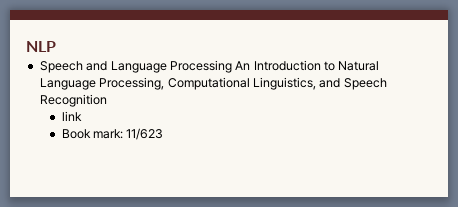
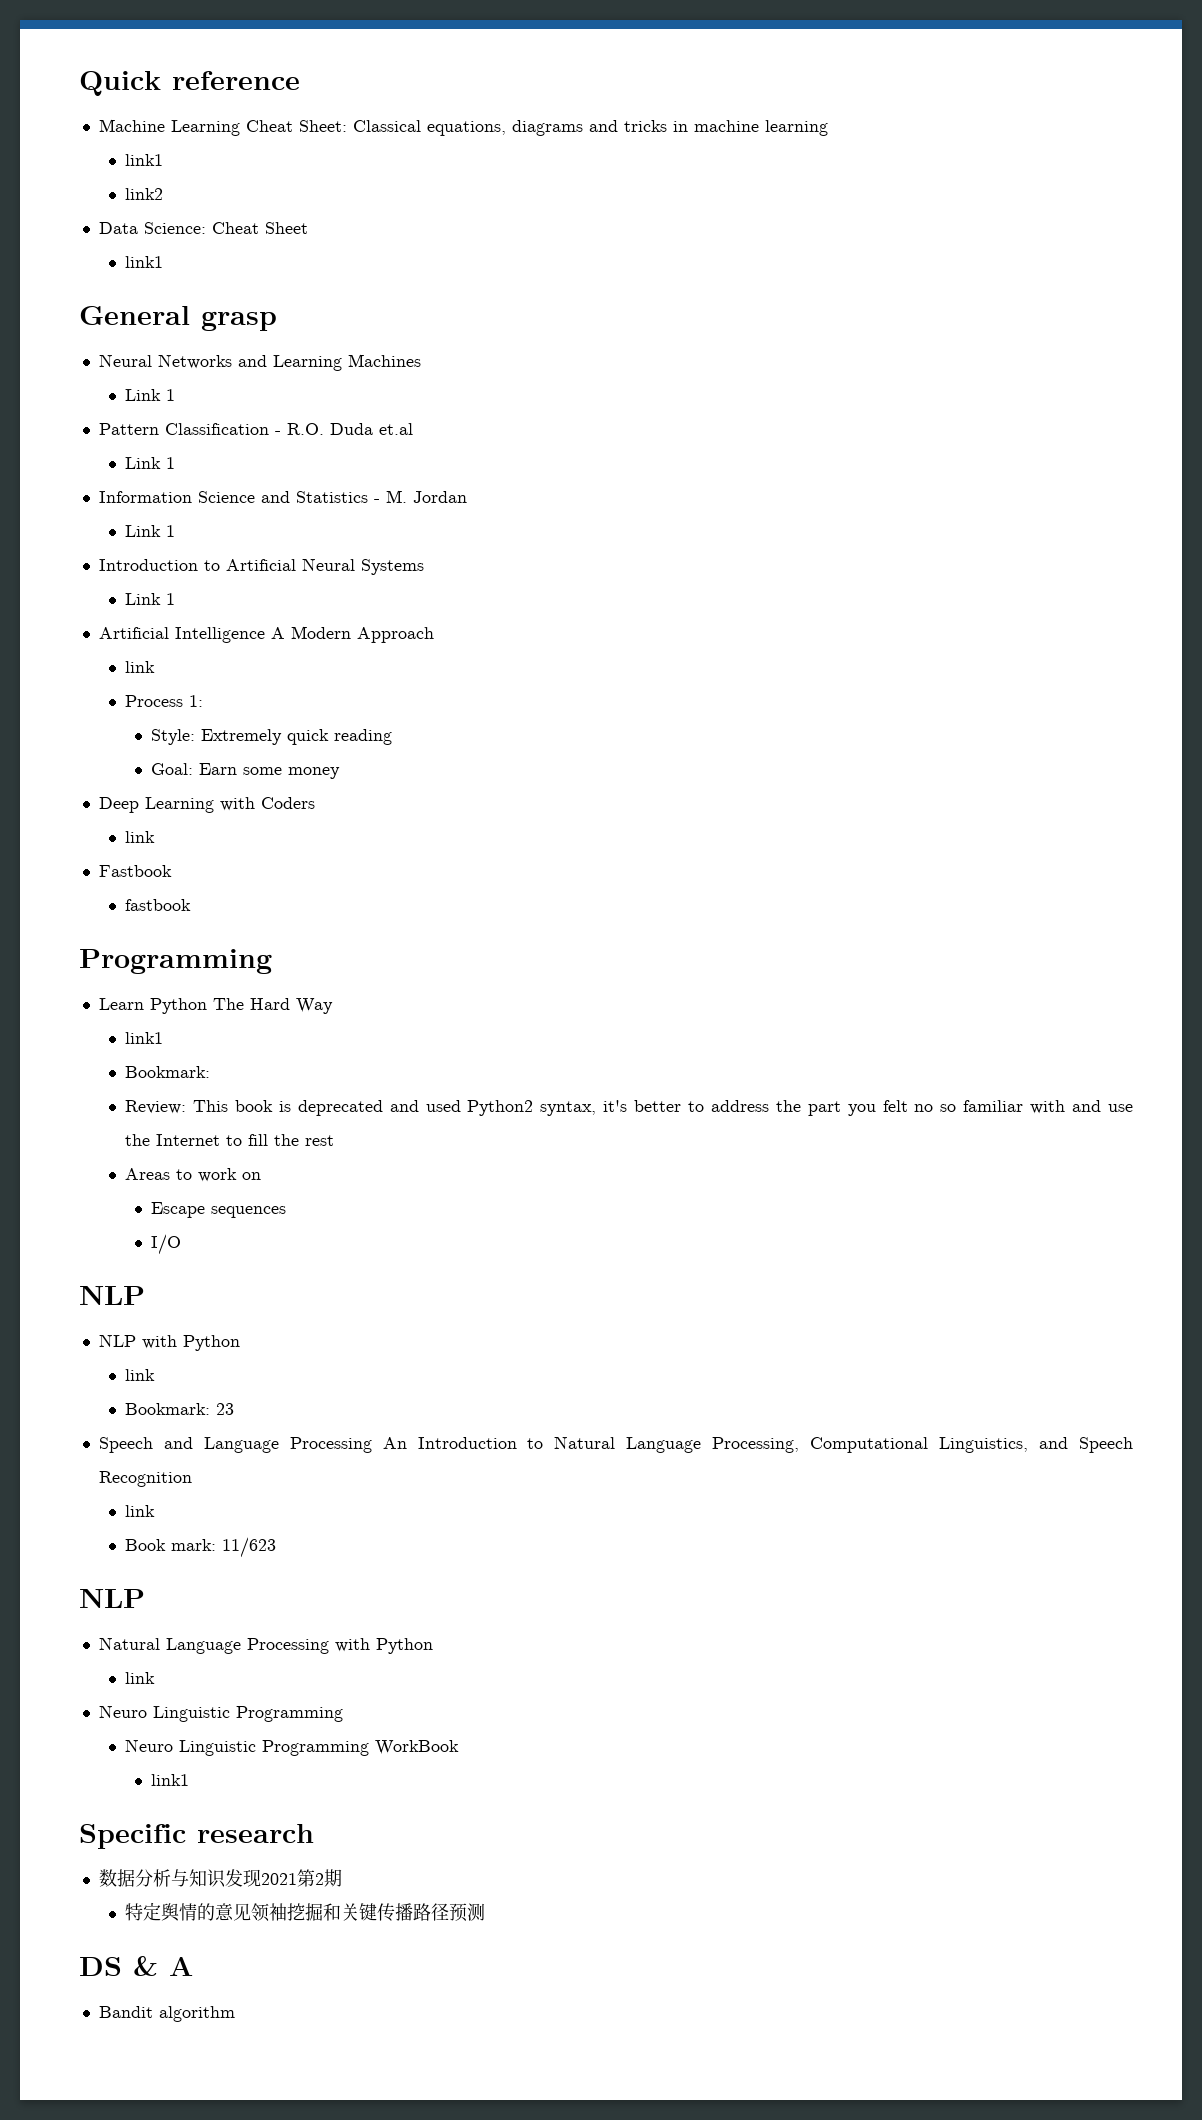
+ Quick reference
+ Machine Learning Cheat Sheet: Classical equations, diagrams and tricks in machine learning
+ link1
+ link2
+ Data Science: Cheat Sheet
+ link1
+ General grasp
+ Neural Networks and Learning Machines
+ Link 1
+ Pattern Classification - R.O. Duda et.al
+ Link 1
+ Information Science and Statistics - M. Jordan
+ Link 1
+ Introduction to Artificial Neural Systems
+ Link 1
+ Artificial Intelligence A Modern Approach
+ link
+ Process 1:
+ Style: Extremely quick reading
+ Goal: Earn some money
+ Deep Learning with Coders
+ link
+ Fastbook
+ fastbook
+ Programming
+ Learn Python The Hard Way
+ link1
+ Bookmark:
+ Review: This book is deprecated and used Python2 syntax, it's better to address the part you felt no so familiar with and use the Internet to fill the rest
+ Areas to work on
+ Escape sequences
+ I/O
  NLP
+ NLP with Python
+ link
+ Bookmark: 23
  Book mark: 11/623
+ NLP
+ Natural Language Processing with Python
+ link
+ Neuro Linguistic Programming
+ Neuro Linguistic Programming WorkBook
+ link1
+ Specific research
+ 数据分析与知识发现2021第2期
+ 特定舆情的意见领袖挖掘和关键传播路径预测
+ DS & A
+ Bandit algorithm

